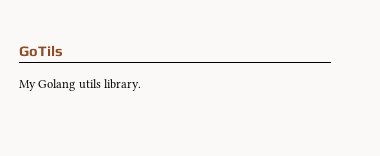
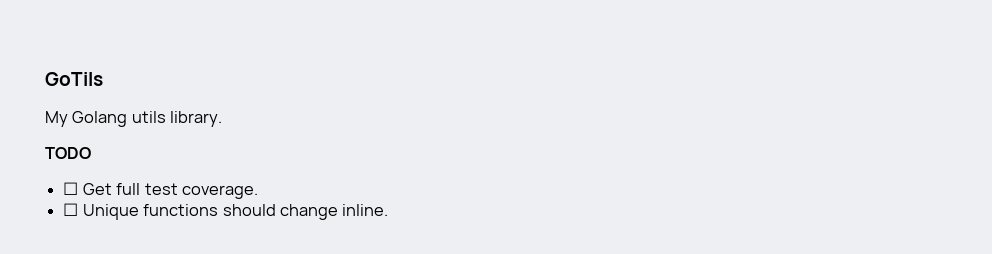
+ TODO
+ ☐ Get full test coverage.
+ ☐ Unique functions should change inline.

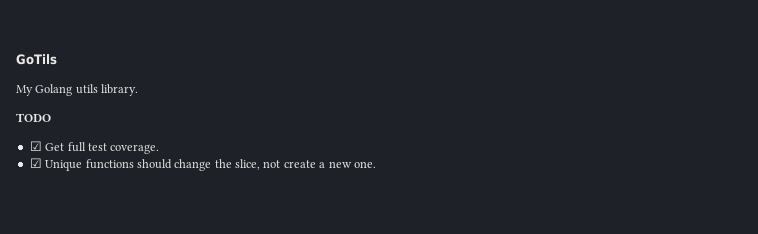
- ☐ Get full test coverage.
+ ☑ Get full test coverage.
- ☐ Unique functions should change inline.
+ ☑ Unique functions should change the slice, not create a new one.

